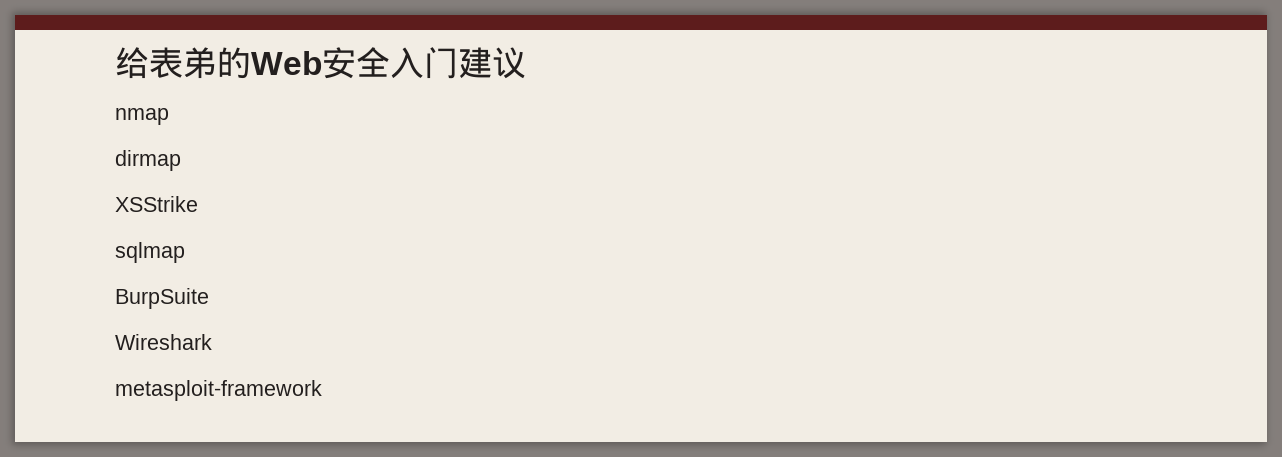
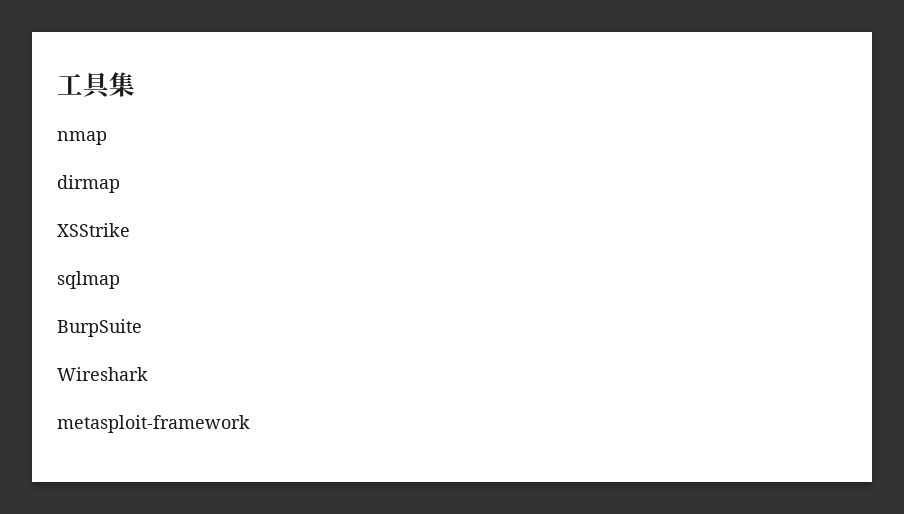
- 给表弟的Web安全入门建议
+ 工具集

